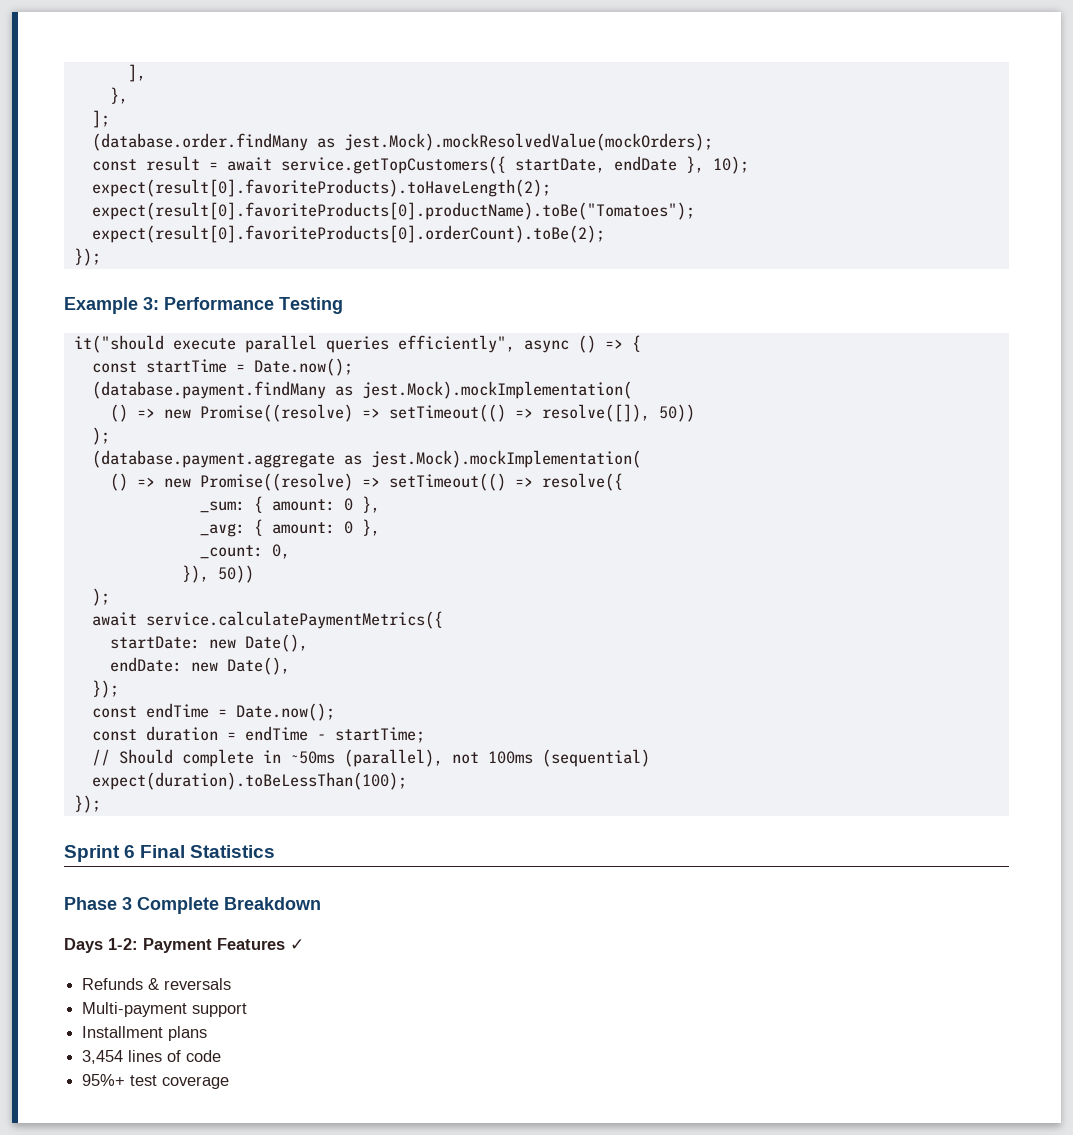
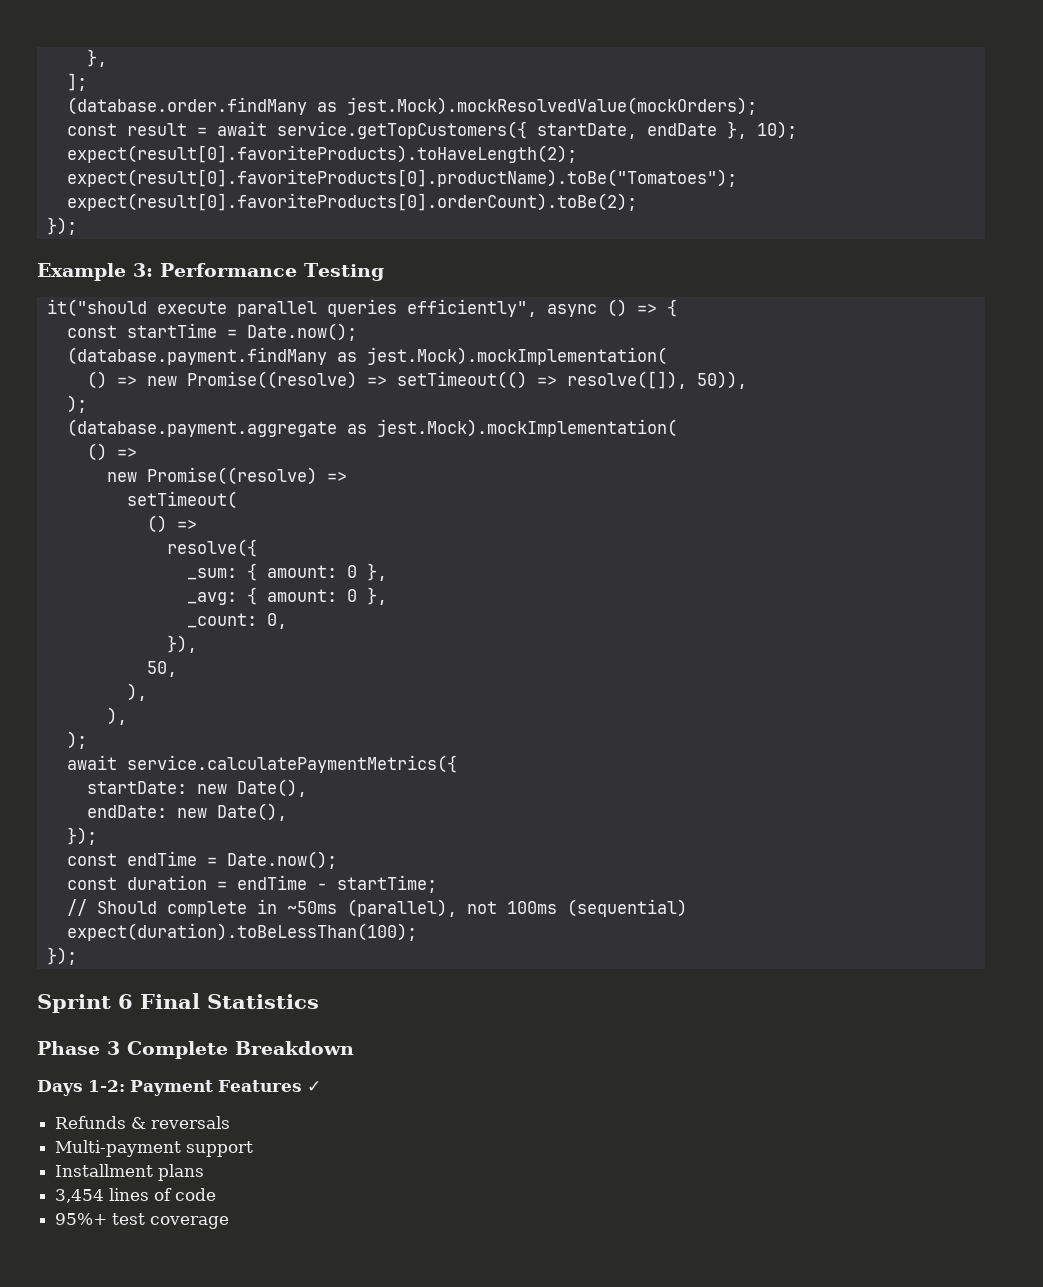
- ],
- () => new Promise((resolve) => setTimeout(() => resolve([]), 50))
+ () => new Promise((resolve) => setTimeout(() => resolve([]), 50)),
  (database.payment.aggregate as jest.Mock).mockImplementation(
- () => new Promise((resolve) => setTimeout(() => resolve({
+ () =>
+ new Promise((resolve) =>
+ setTimeout(
+ () =>
+ resolve({
- }), 50))
+ }),
+ 50,
+ ),
+ ),

